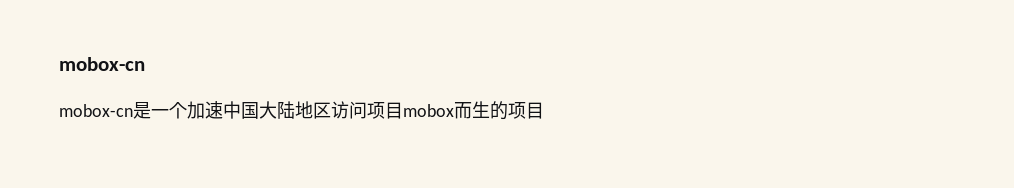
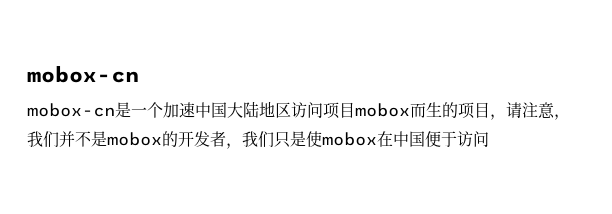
- mobox-cn是一个加速中国大陆地区访问项目mobox而生的项目
+ mobox-cn是一个加速中国大陆地区访问项目mobox而生的项目，请注意，我们并不是mobox的开发者，我们只是使mobox在中国便于访问

